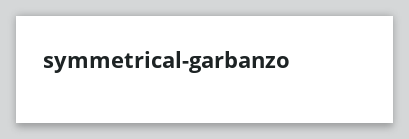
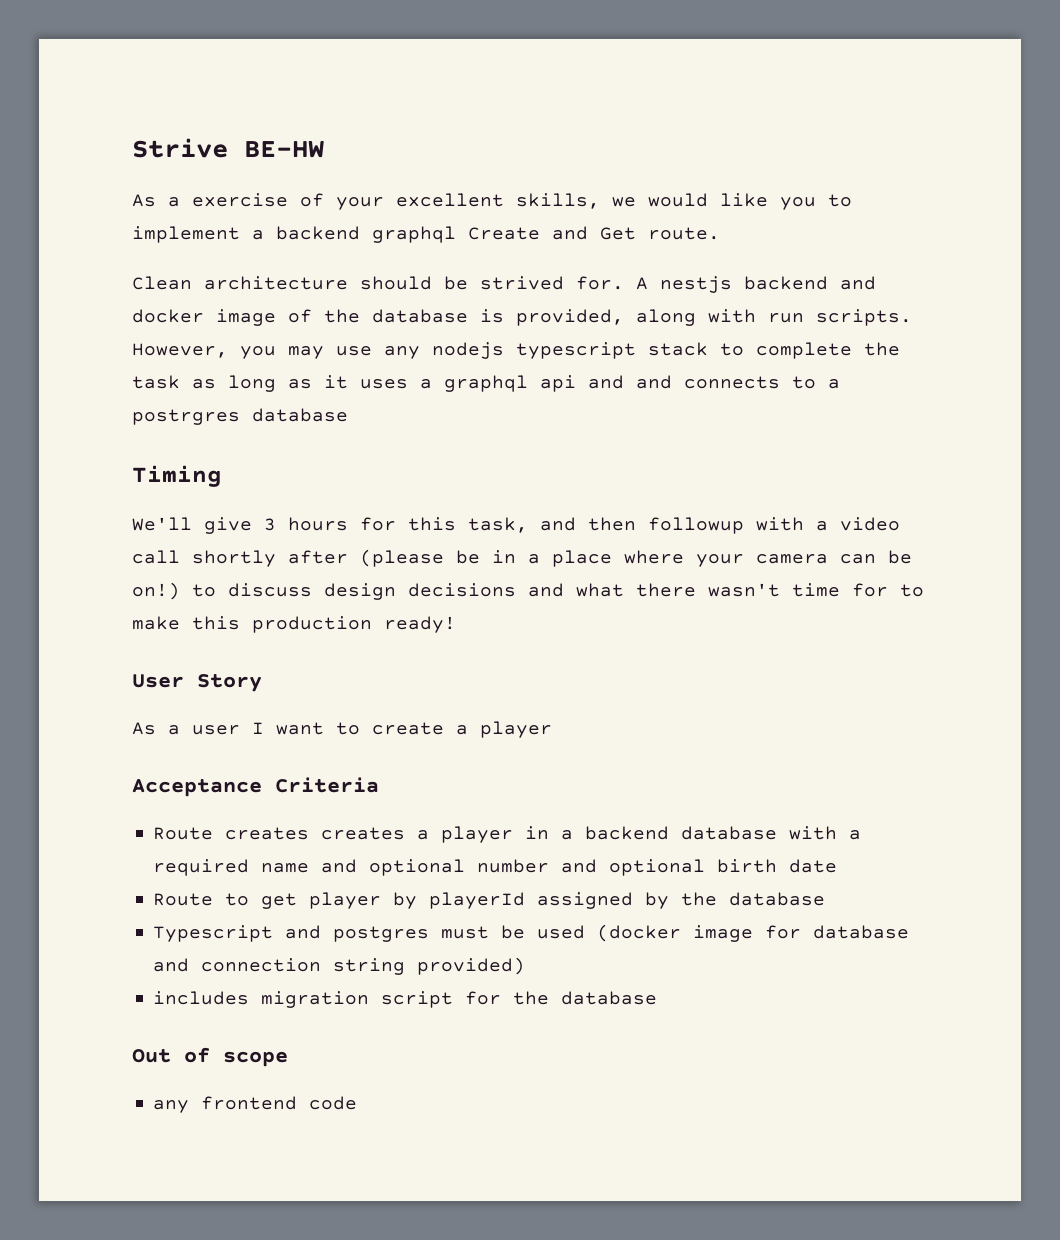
- symmetrical-garbanzo
+ Strive BE-HW
+ As a exercise of your excellent skills, we would like you to implement a backend graphql Create and Get route.
+ Clean architecture should be strived for. A nestjs backend and docker image of the database is provided, along with run scripts. However, you may use any nodejs typescript stack to complete the task as long as it uses a graphql api and and connects to a postrgres database
+ Timing
+ We'll give 3 hours for this task, and then followup with a video call shortly after (please be in a place where your camera can be on!) to discuss design decisions and what there wasn't time for to make this production ready!
+ User Story
+ As a user I want to create a player
+ Acceptance Criteria
+ Route creates creates a player in a backend database with a required name and optional number and optional birth date
+ Route to get player by playerId assigned by the database
+ Typescript and postgres must be used (docker image for database and connection string provided)
+ includes migration script for the database
+ Out of scope
+ any frontend code

